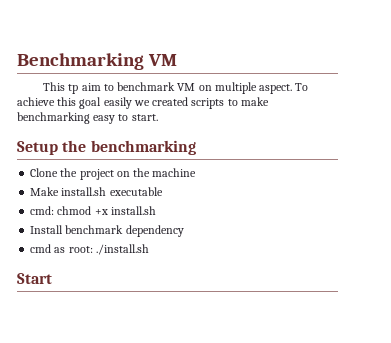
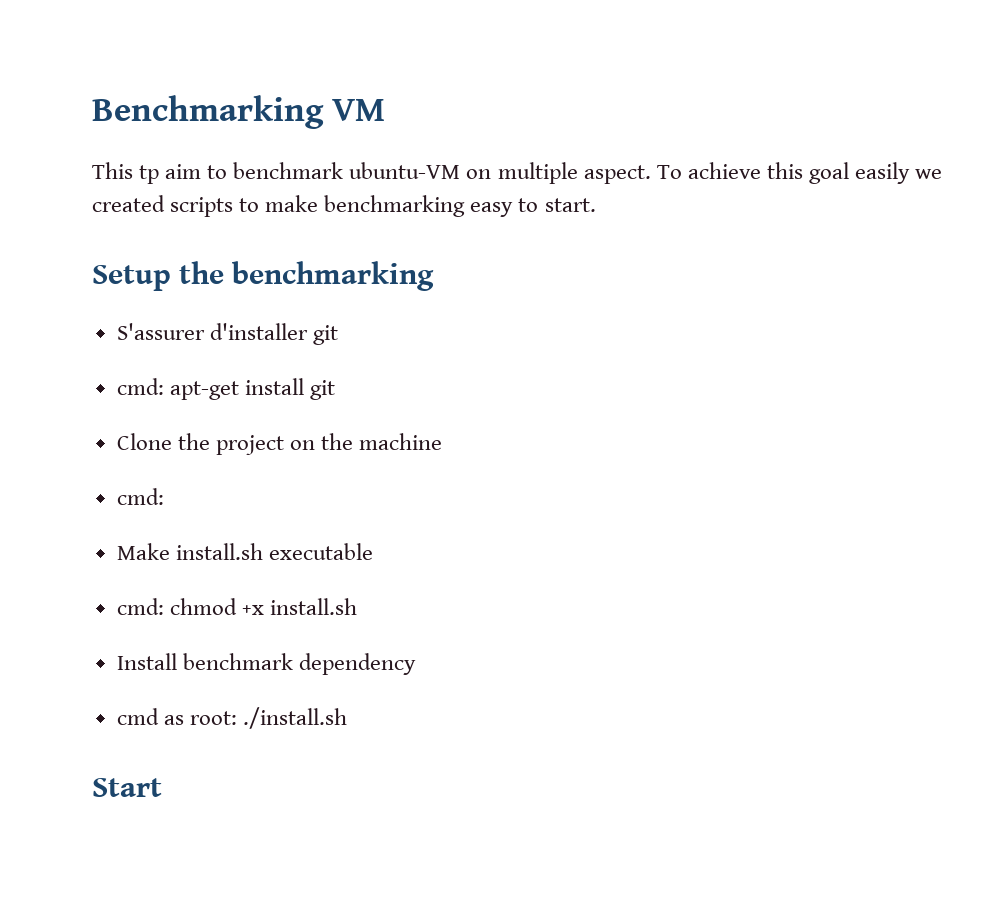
- This tp aim to benchmark VM on multiple aspect.
+ This tp aim to benchmark ubuntu-VM on multiple aspect.
+ S'assurer d'installer git
+ cmd: apt-get install git
  Clone the project on the machine
+ cmd:

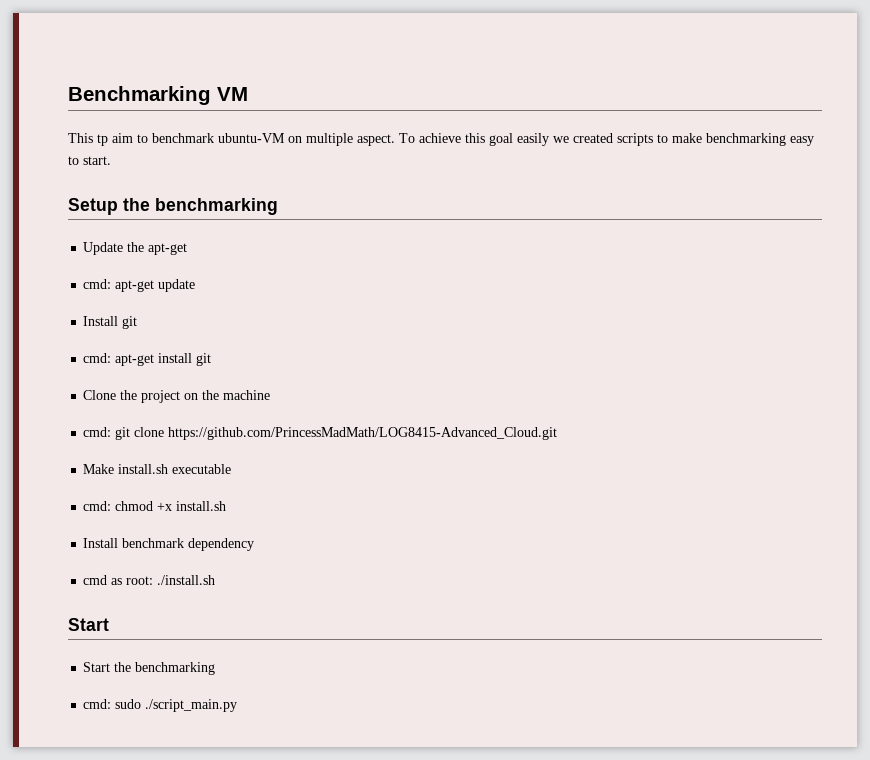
- S'assurer d'installer git
+ Update the apt-get
+ cmd: apt-get update
+ Install git
  Clone the project on the machine
- cmd:
+ cmd: git clone https://github.com/PrincessMadMath/LOG8415-Advanced_Cloud.git
+ Start the benchmarking
+ cmd: sudo ./script_main.py

